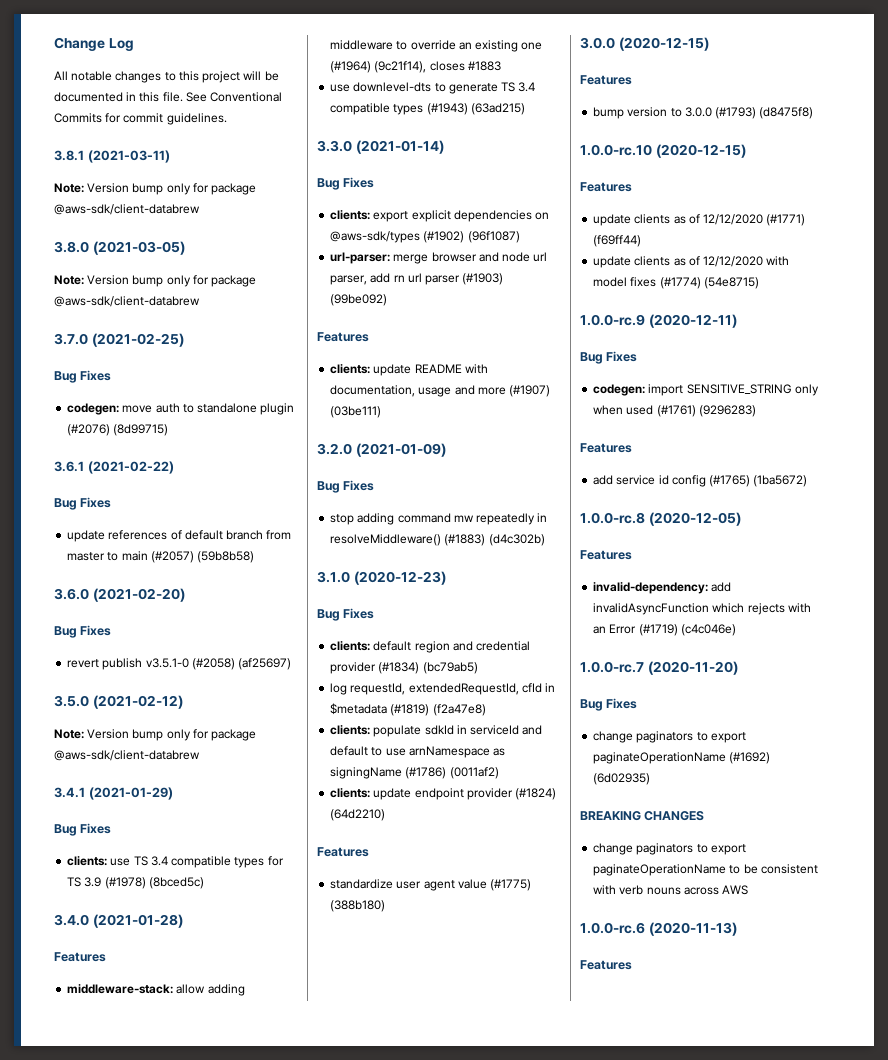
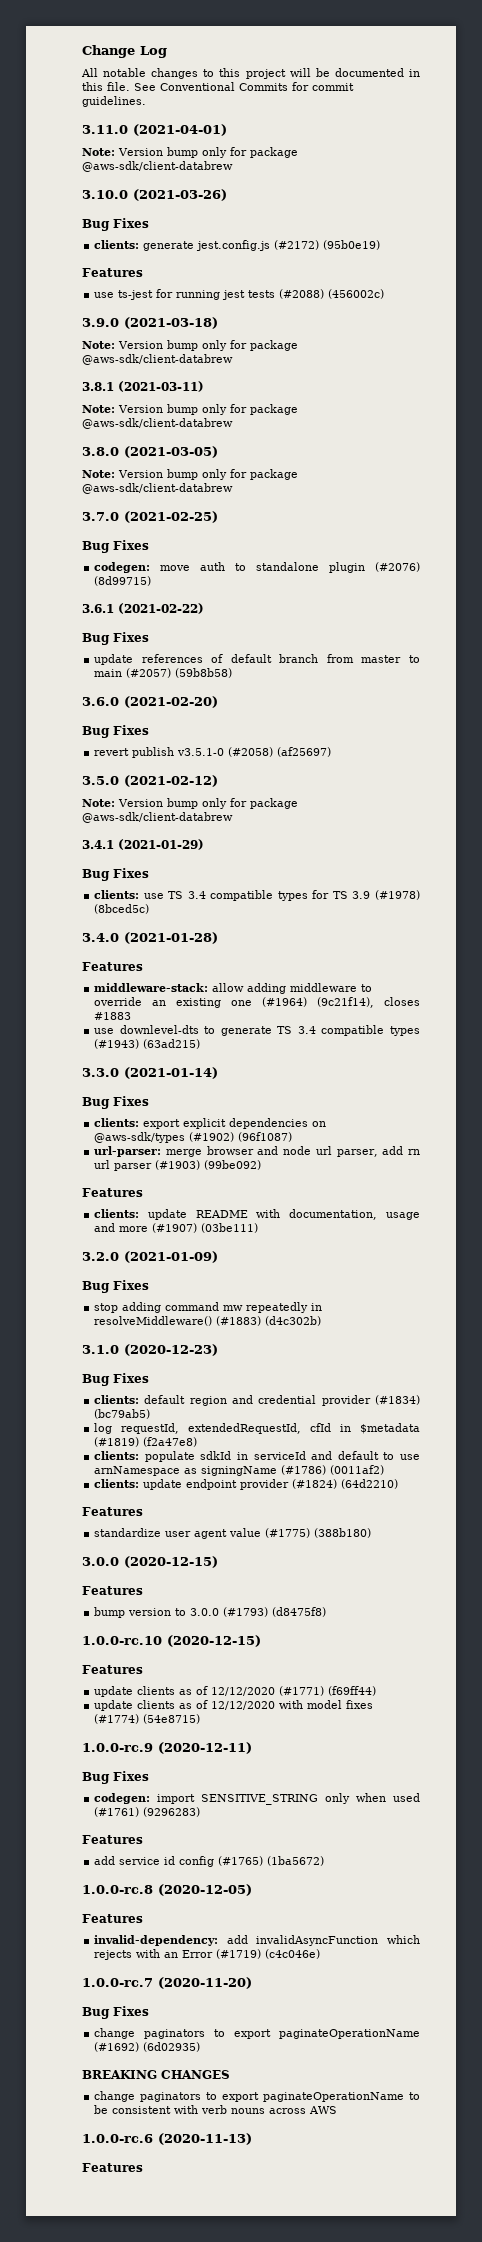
+ 3.11.0 (2021-04-01)
+ Note: Version bump only for package @aws-sdk/client-databrew
+ 3.10.0 (2021-03-26)
+ Bug Fixes
+ clients: generate jest.config.js (#2172) (95b0e19)
+ Features
+ use ts-jest for running jest tests (#2088) (456002c)
+ 3.9.0 (2021-03-18)
+ Note: Version bump only for package @aws-sdk/client-databrew

